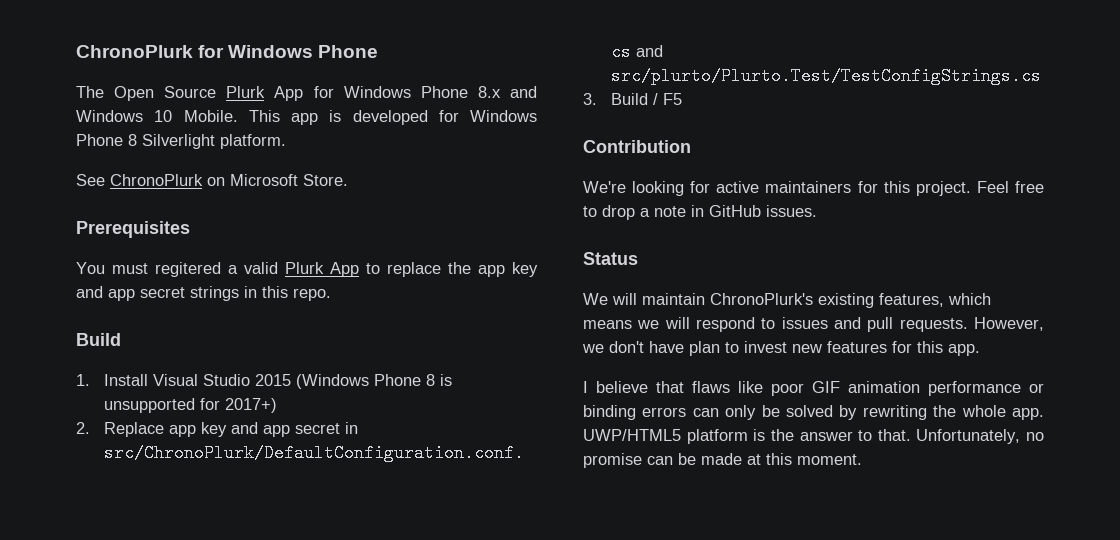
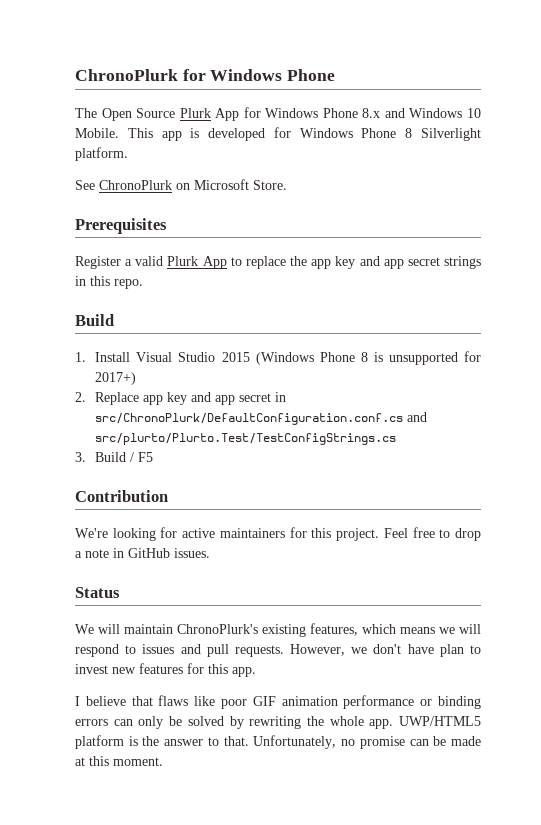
- You must regitered a valid Plurk App to replace the app key and app secret strings in this repo.
+ Register a valid Plurk App to replace the app key and app secret strings in this repo.

